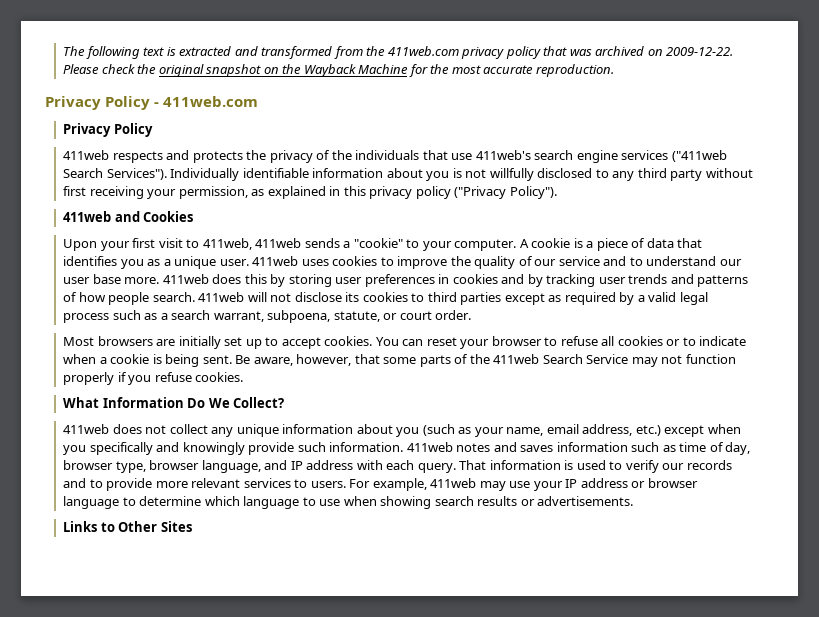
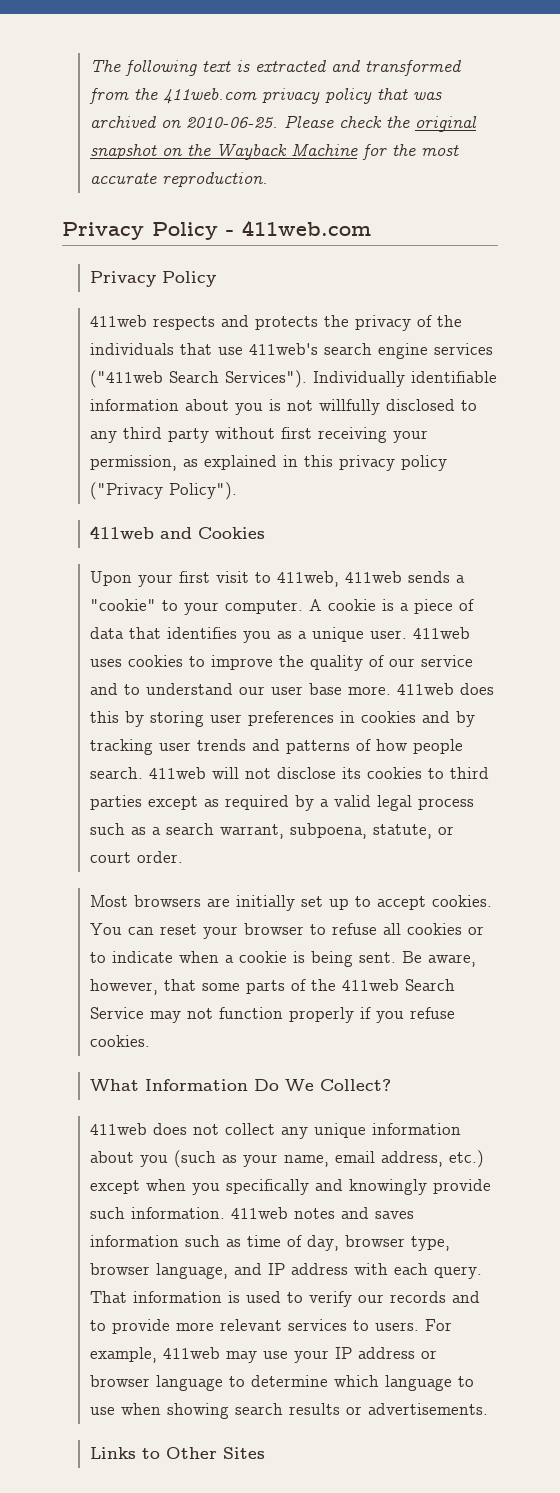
- The following text is extracted and transformed from the 411web.com privacy policy that was archived on 2009-12-22.
+ The following text is extracted and transformed from the 411web.com privacy policy that was archived on 2010-06-25.

